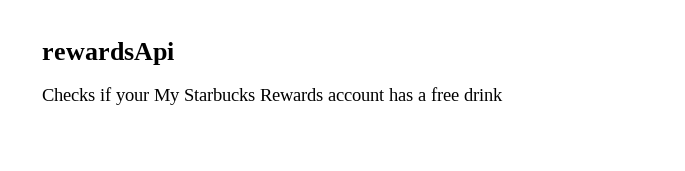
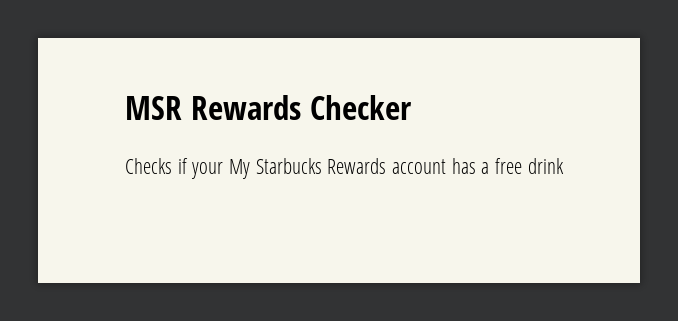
- rewardsApi
+ MSR Rewards Checker

